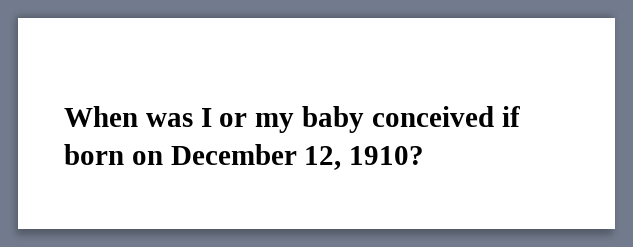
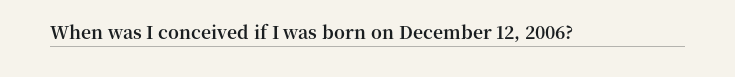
- When was I or my baby conceived if born on December 12, 1910?
+ When was I conceived if I was born on December 12, 2006?

